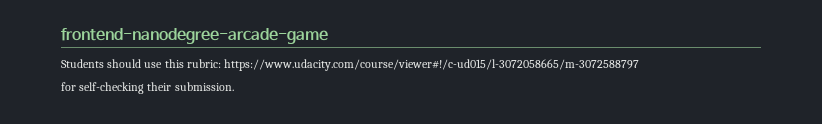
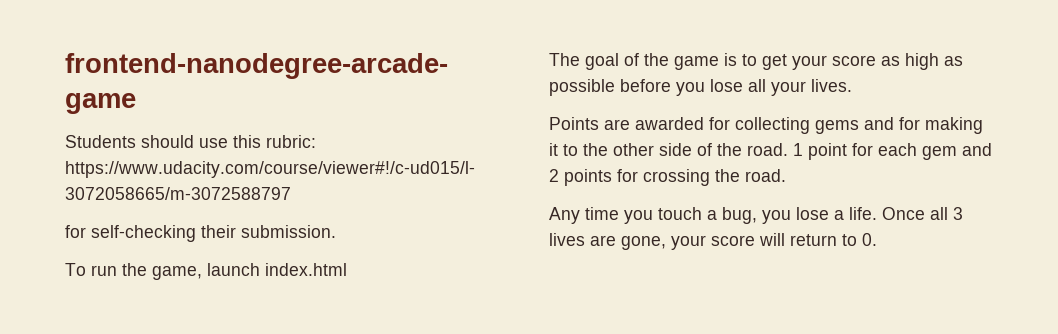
+ To run the game, launch index.html
+ The goal of the game is to get your score as high as possible before you lose all your lives.
+ Points are awarded for collecting gems and for making it to the other side of the road. 1 point for each gem and 2 points for crossing the road.
+ Any time you touch a bug, you lose a life. Once all 3 lives are gone, your score will return to 0.

